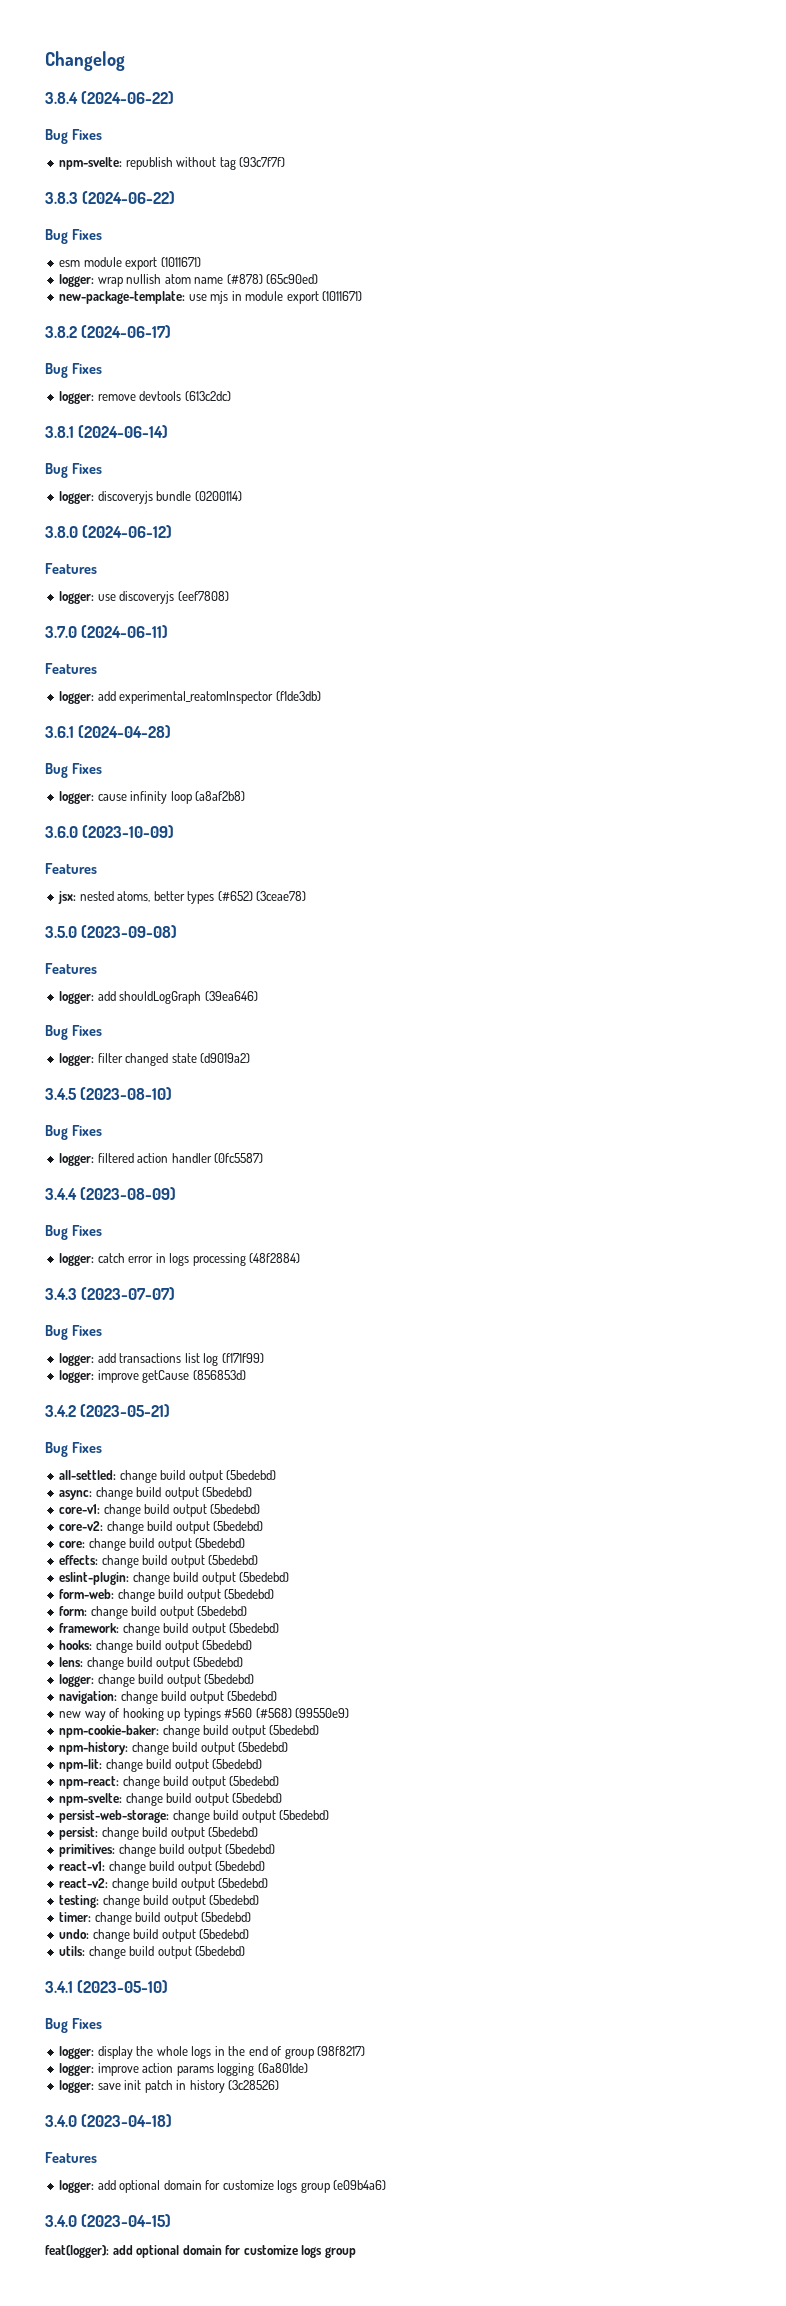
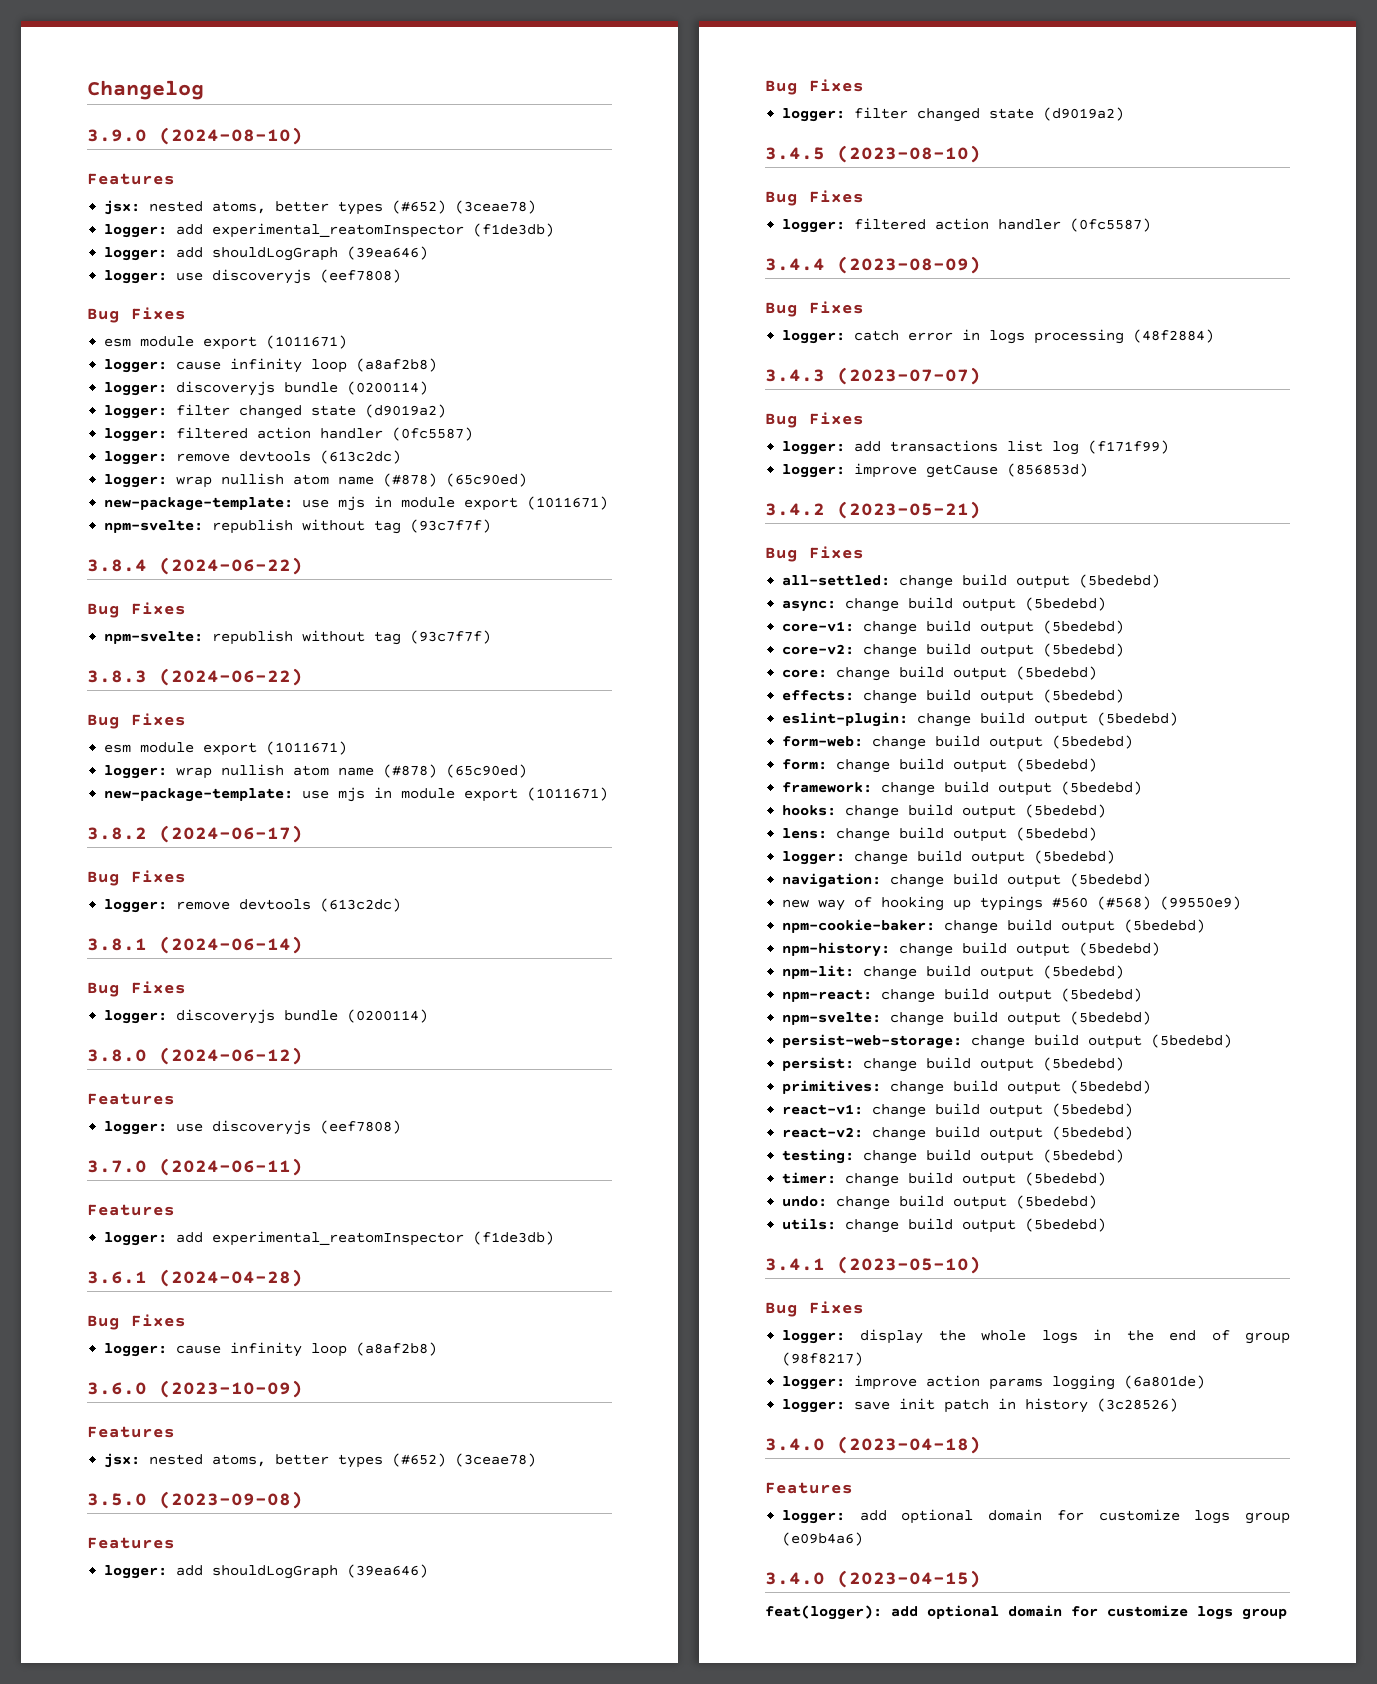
+ 3.9.0 (2024-08-10)
+ Features
+ jsx: nested atoms, better types (#652) (3ceae78)
+ logger: add experimental_reatomInspector (f1de3db)
+ logger: add shouldLogGraph (39ea646)
+ logger: use discoveryjs (eef7808)
+ Bug Fixes
+ esm module export (1011671)
+ logger: cause infinity loop (a8af2b8)
+ logger: discoveryjs bundle (0200114)
+ logger: filter changed state (d9019a2)
+ logger: filtered action handler (0fc5587)
+ logger: remove devtools (613c2dc)
+ logger: wrap nullish atom name (#878) (65c90ed)
+ new-package-template: use mjs in module export (1011671)
+ npm-svelte: republish without tag (93c7f7f)

